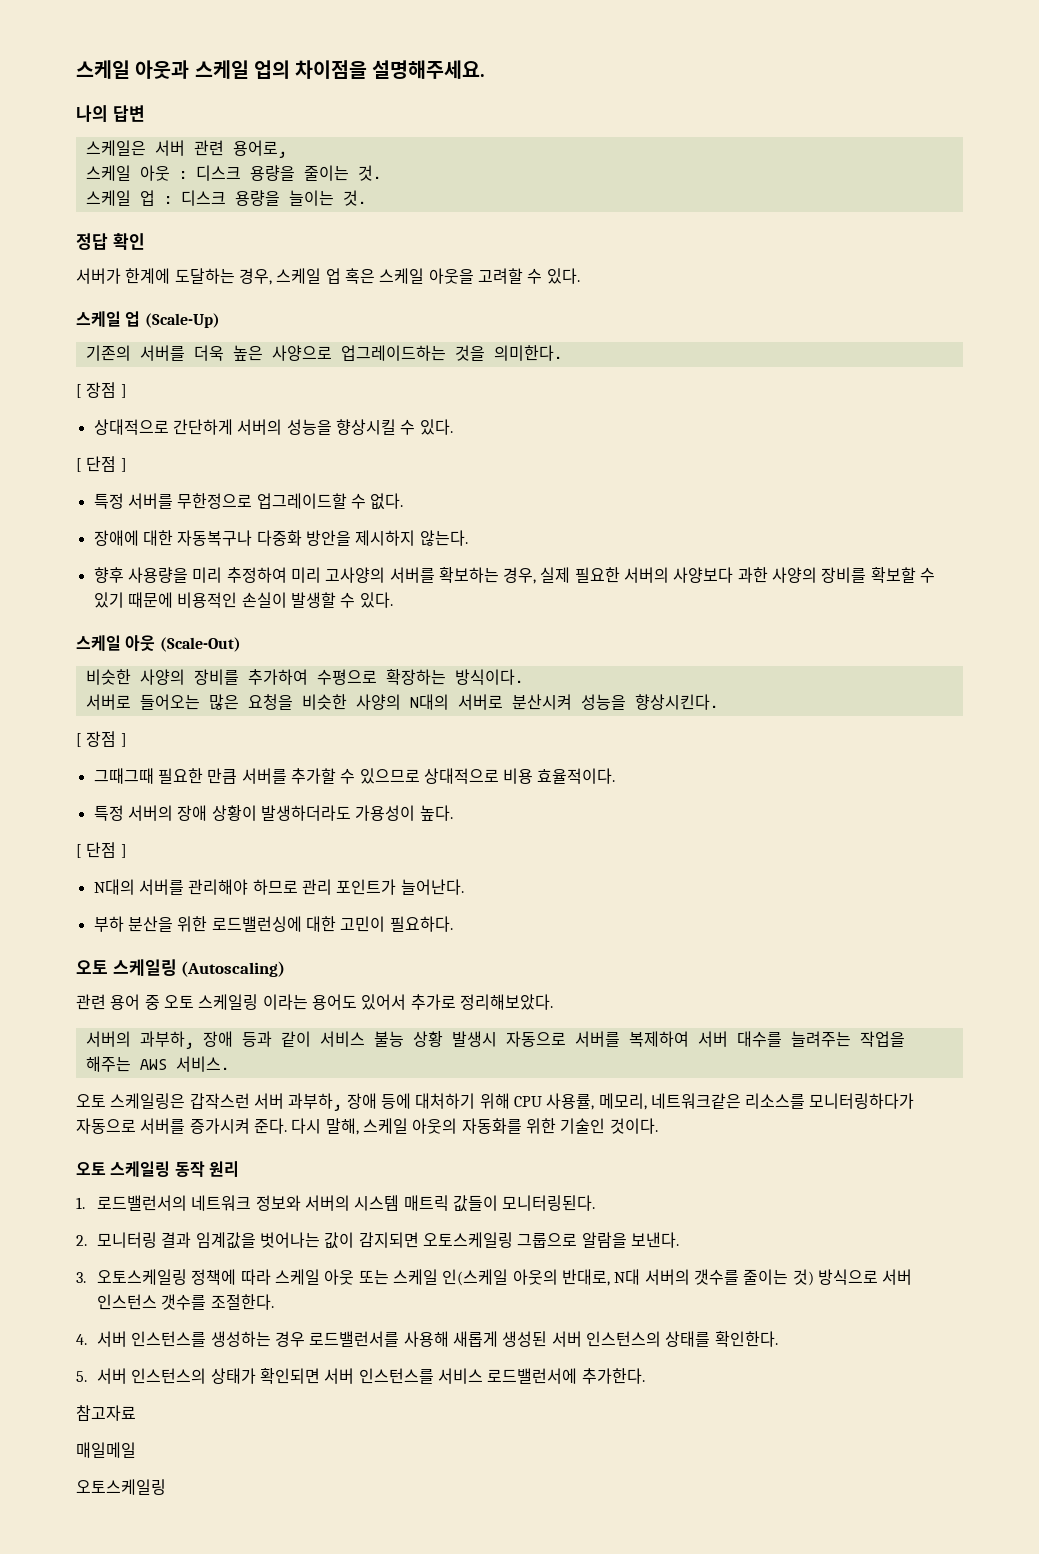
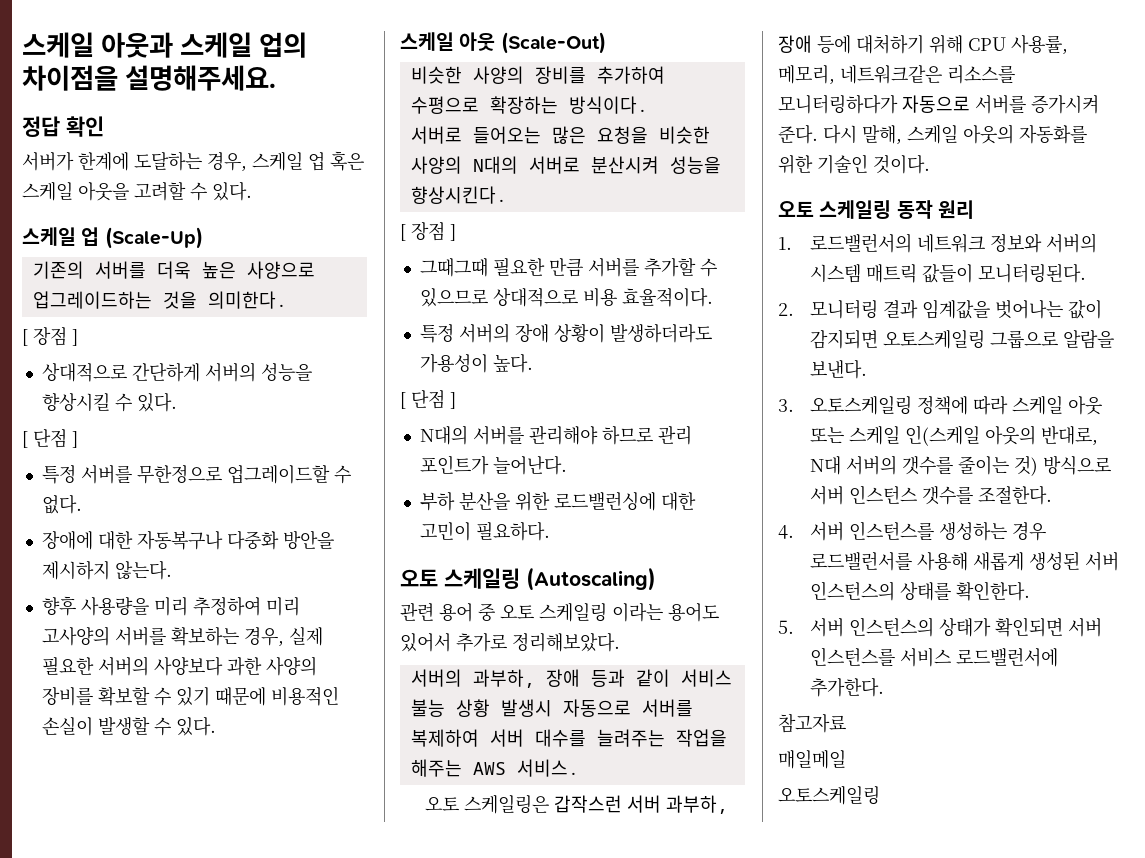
- 나의 답변
- 스케일은 서버 관련 용어로,
- 스케일 아웃 : 디스크 용량을 줄이는 것.
- 스케일 업 : 디스크 용량을 늘이는 것.

